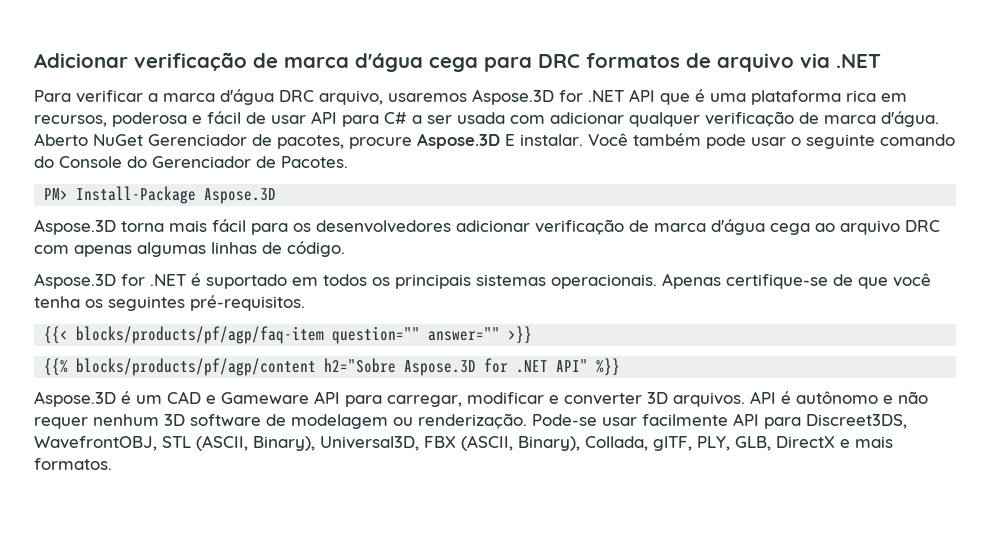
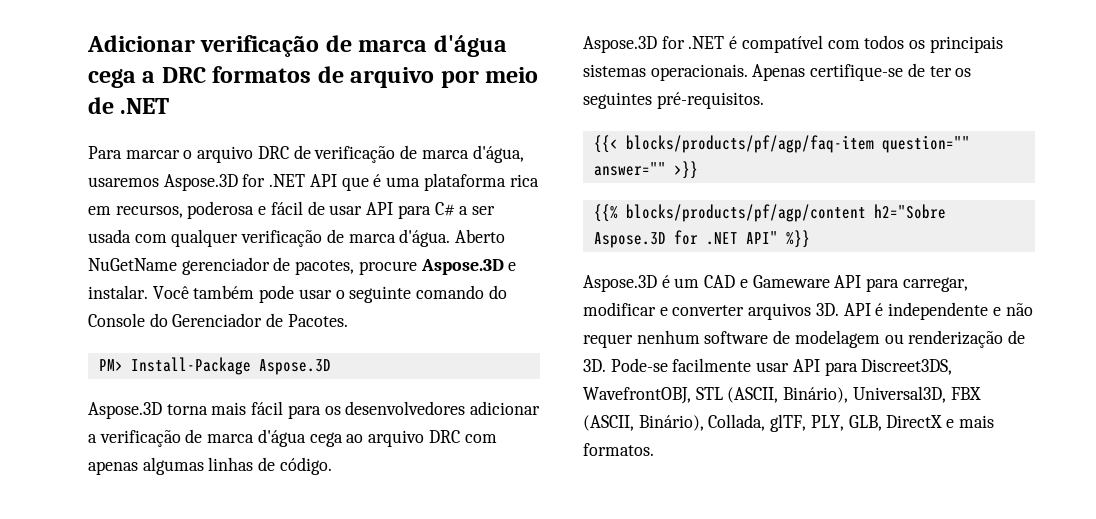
- Adicionar verificação de marca d'água cega para DRC formatos de arquivo via .NET
+ Adicionar verificação de marca d'água cega a DRC formatos de arquivo por meio de .NET
- Para verificar a marca d'água DRC arquivo, usaremos Aspose.3D for .NET API que é uma plataforma rica em recursos, poderosa e fácil de usar API para C# a ser usada com adicionar qualquer verificação de marca d'água.
+ Para marcar o arquivo DRC de verificação de marca d'água, usaremos Aspose.3D for .NET API que é uma plataforma rica em recursos, poderosa e fácil de usar API para C# a ser usada com qualquer verificação de marca d'água.
- Aberto NuGet Gerenciador de pacotes, procure Aspose.3D E instalar.
+ Aberto NuGetName gerenciador de pacotes, procure Aspose.3D e instalar.
- Aspose.3D torna mais fácil para os desenvolvedores adicionar verificação de marca d'água cega ao arquivo DRC com apenas algumas linhas de código.
+ Aspose.3D torna mais fácil para os desenvolvedores adicionar a verificação de marca d'água cega ao arquivo DRC com apenas algumas linhas de código.
- Aspose.3D for .NET é suportado em todos os principais sistemas operacionais.
+ Aspose.3D for .NET é compatível com todos os principais sistemas operacionais.
- Apenas certifique-se de que você tenha os seguintes pré-requisitos.
+ Apenas certifique-se de ter os seguintes pré-requisitos.
- Aspose.3D é um CAD e Gameware API para carregar, modificar e converter 3D arquivos.
+ Aspose.3D é um CAD e Gameware API para carregar, modificar e converter arquivos 3D.
- API é autônomo e não requer nenhum 3D software de modelagem ou renderização. Pode-se usar facilmente API para Discreet3DS, WavefrontOBJ, STL (ASCII, Binary), Universal3D, FBX (ASCII, Binary), Collada, glTF, PLY, GLB, DirectX e mais formatos.
+ API é independente e não requer nenhum software de modelagem ou renderização de 3D. Pode-se facilmente usar API para Discreet3DS, WavefrontOBJ, STL (ASCII, Binário), Universal3D, FBX (ASCII, Binário), Collada, glTF, PLY, GLB, DirectX e mais formatos.

